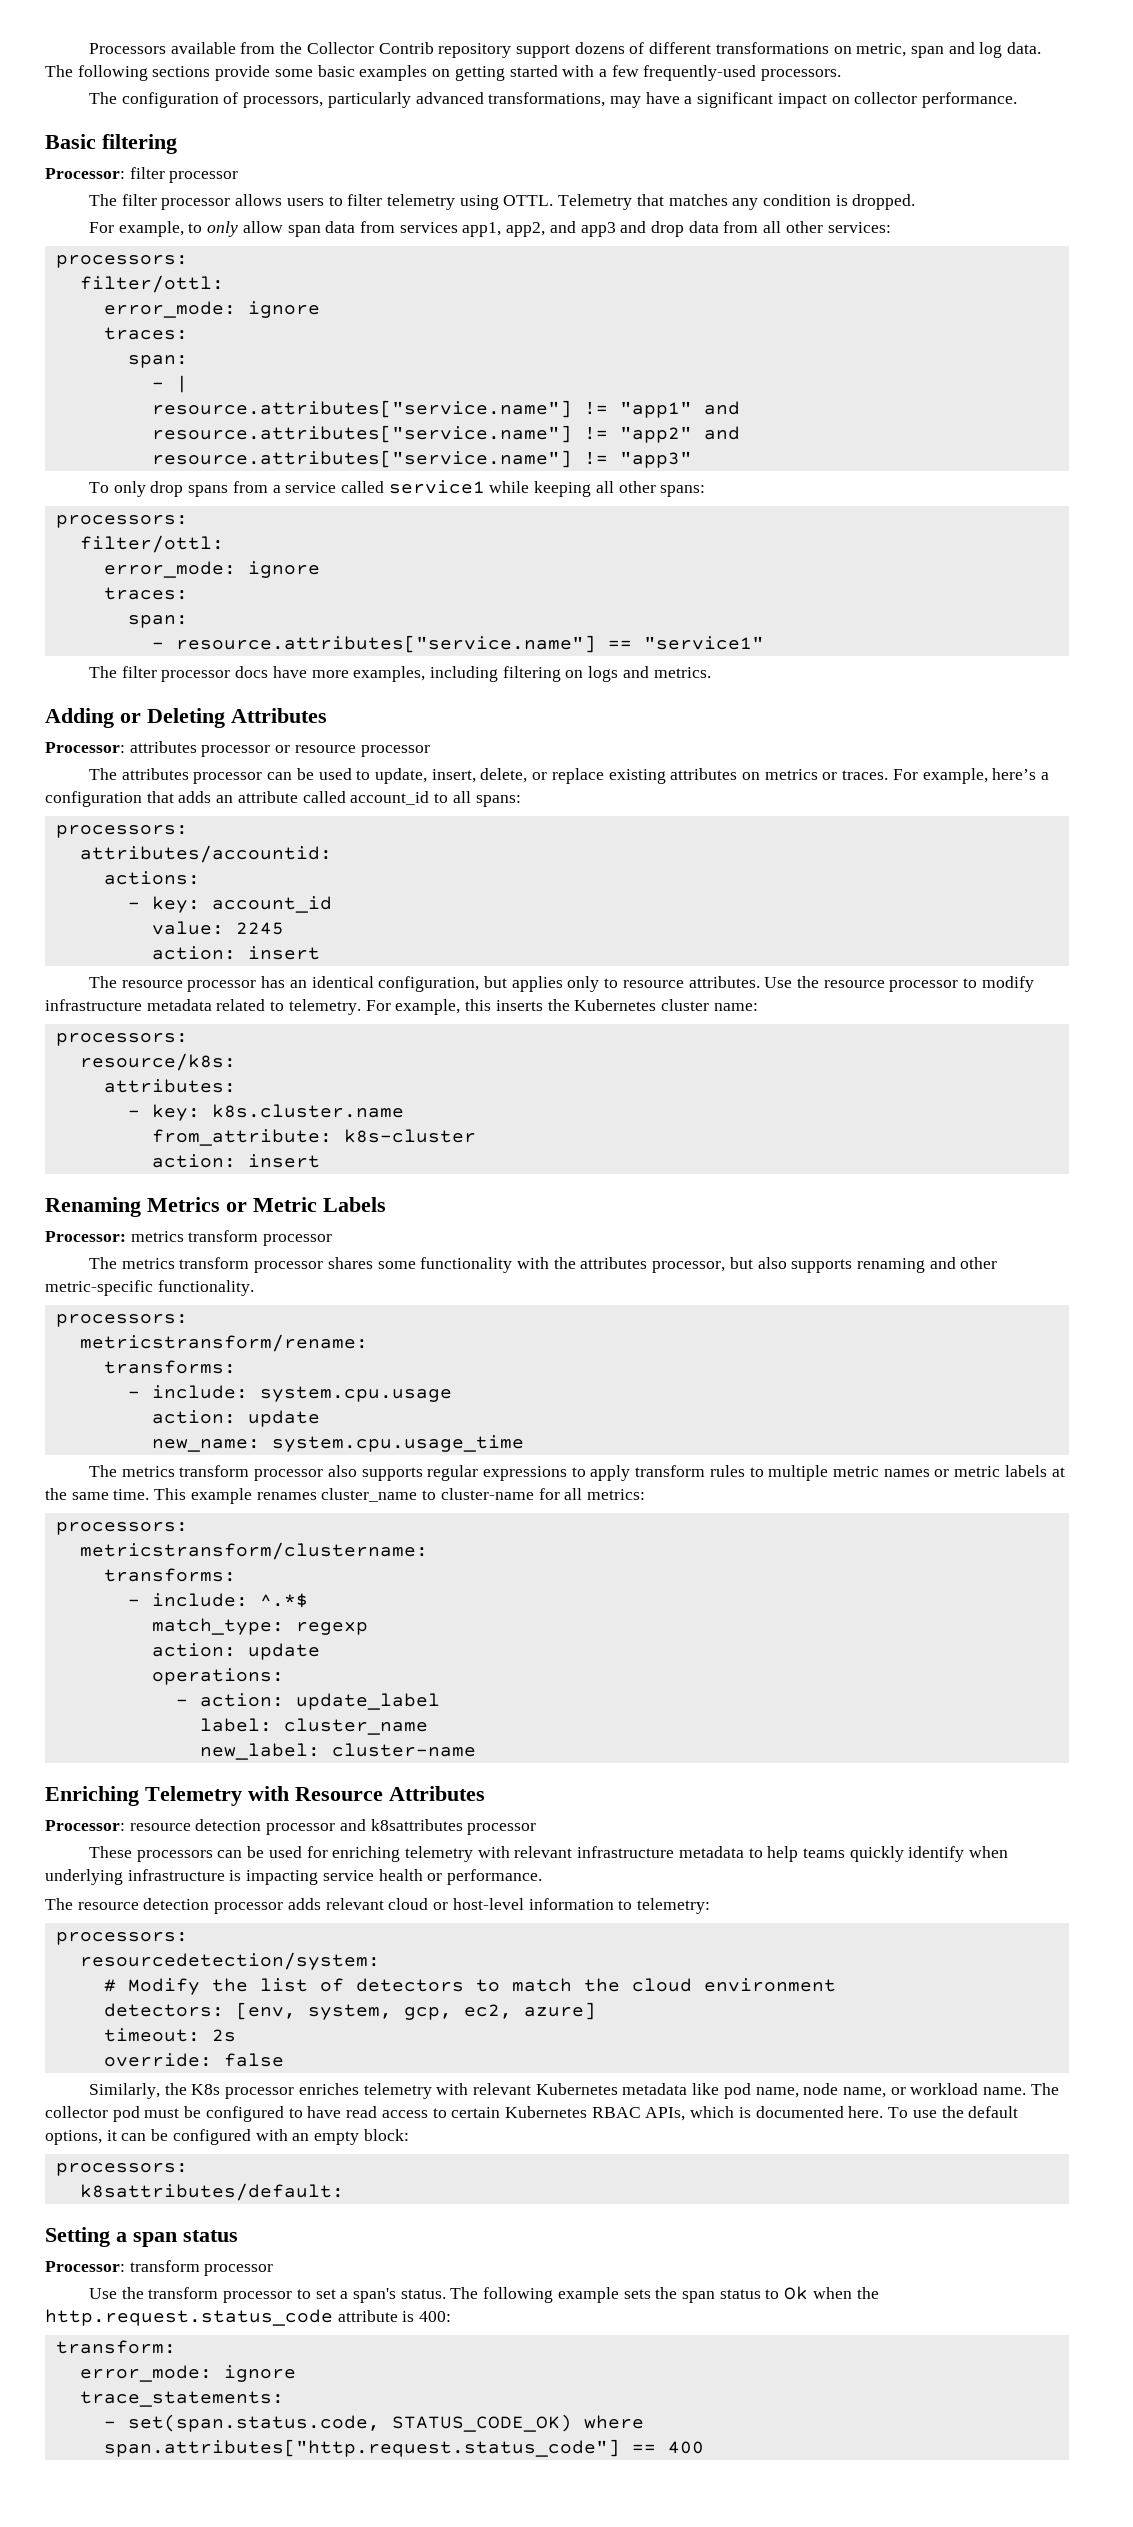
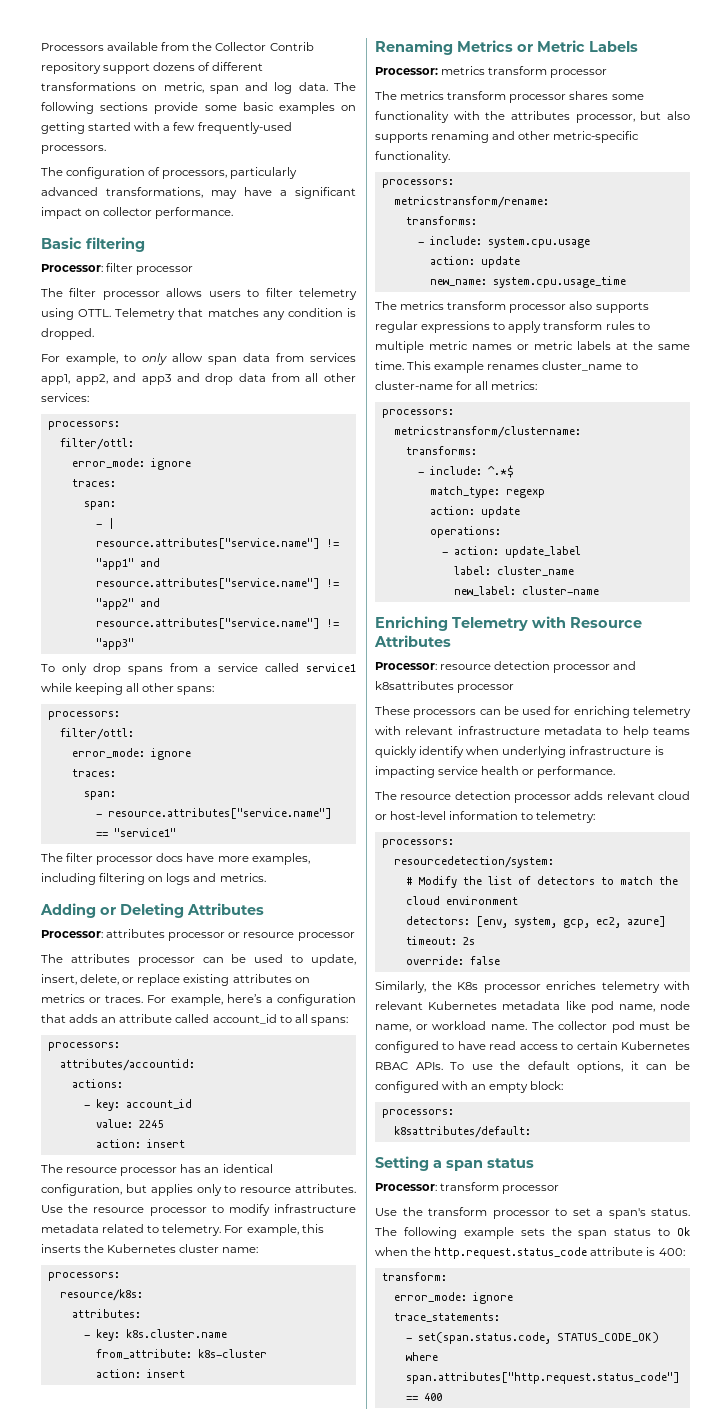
- The collector pod must be configured to have read access to certain Kubernetes RBAC APIs, which is documented here.
+ The collector pod must be configured to have read access to certain Kubernetes RBAC APIs.

